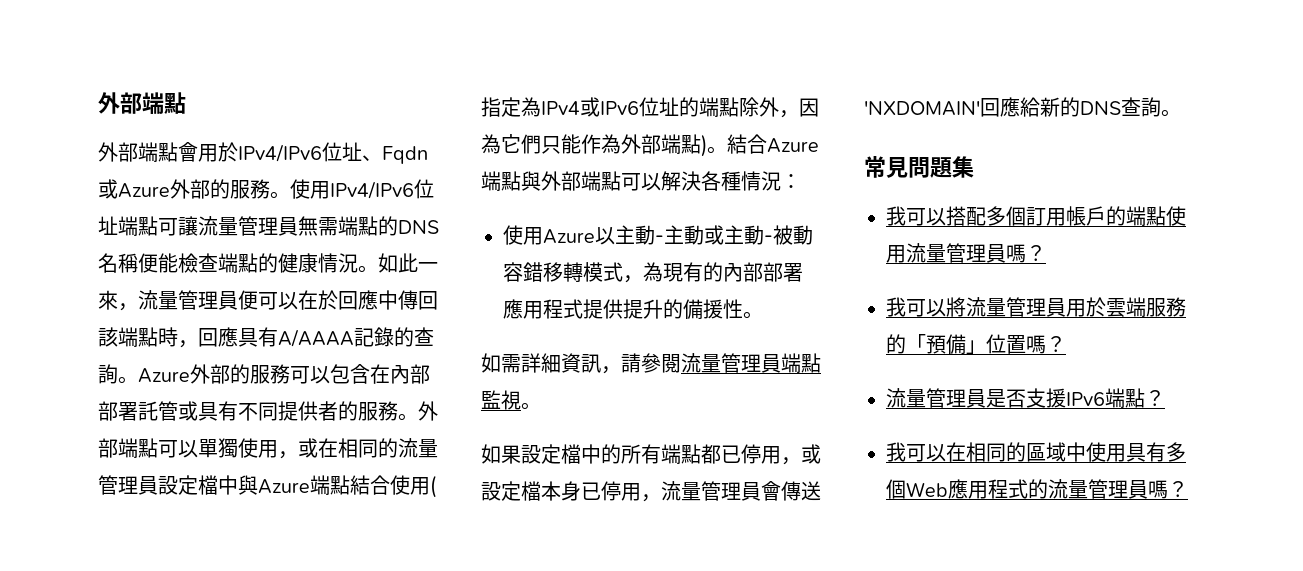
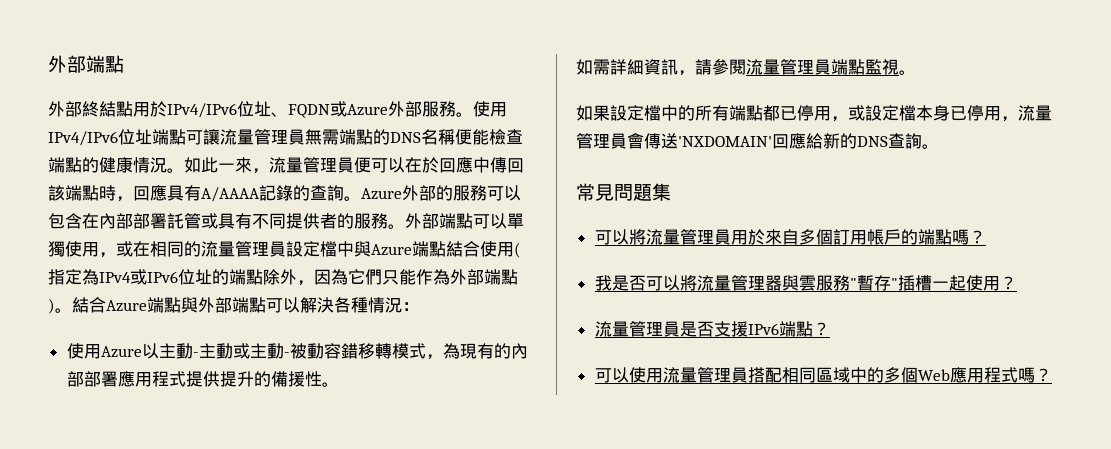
- 外部端點會用於IPv4/IPv6位址、Fqdn或Azure外部的服務。
+ 外部終結點用於IPv4/IPv6位址、FQDN或Azure外部服務。
- 我可以搭配多個訂用帳戶的端點使用流量管理員嗎？
- 我可以將流量管理員用於雲端服務的「預備」位置嗎？
+ 可以將流量管理員用於來自多個訂用帳戶的端點嗎？
+ 我是否可以將流量管理器與雲服務"暫存"插槽一起使用？
- 我可以在相同的區域中使用具有多個Web應用程式的流量管理員嗎？
+ 可以使用流量管理員搭配相同區域中的多個Web應用程式嗎？

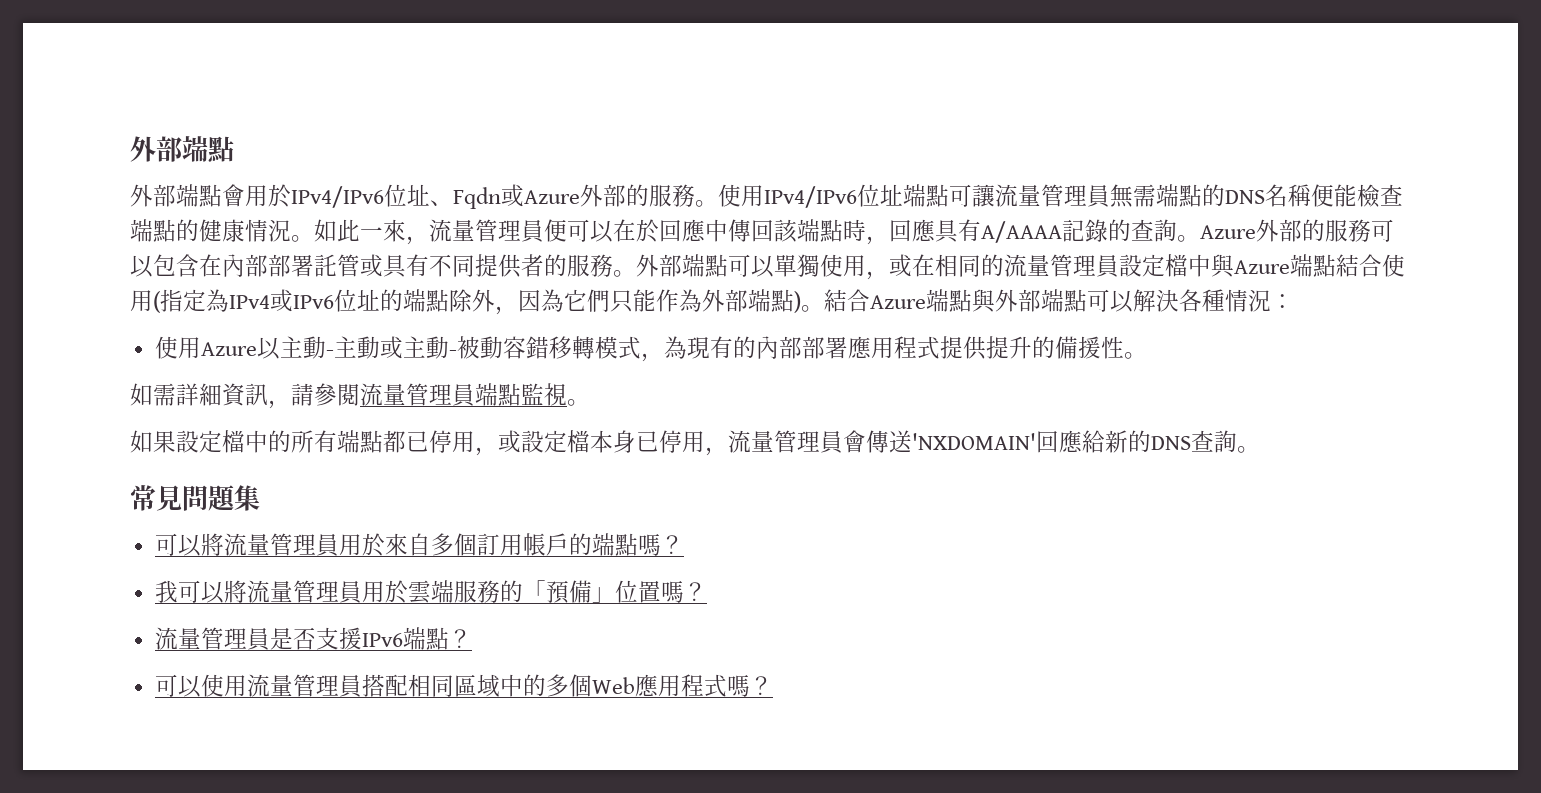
- 外部終結點用於IPv4/IPv6位址、FQDN或Azure外部服務。
+ 外部端點會用於IPv4/IPv6位址、Fqdn或Azure外部的服務。
- 我是否可以將流量管理器與雲服務"暫存"插槽一起使用？
+ 我可以將流量管理員用於雲端服務的「預備」位置嗎？

